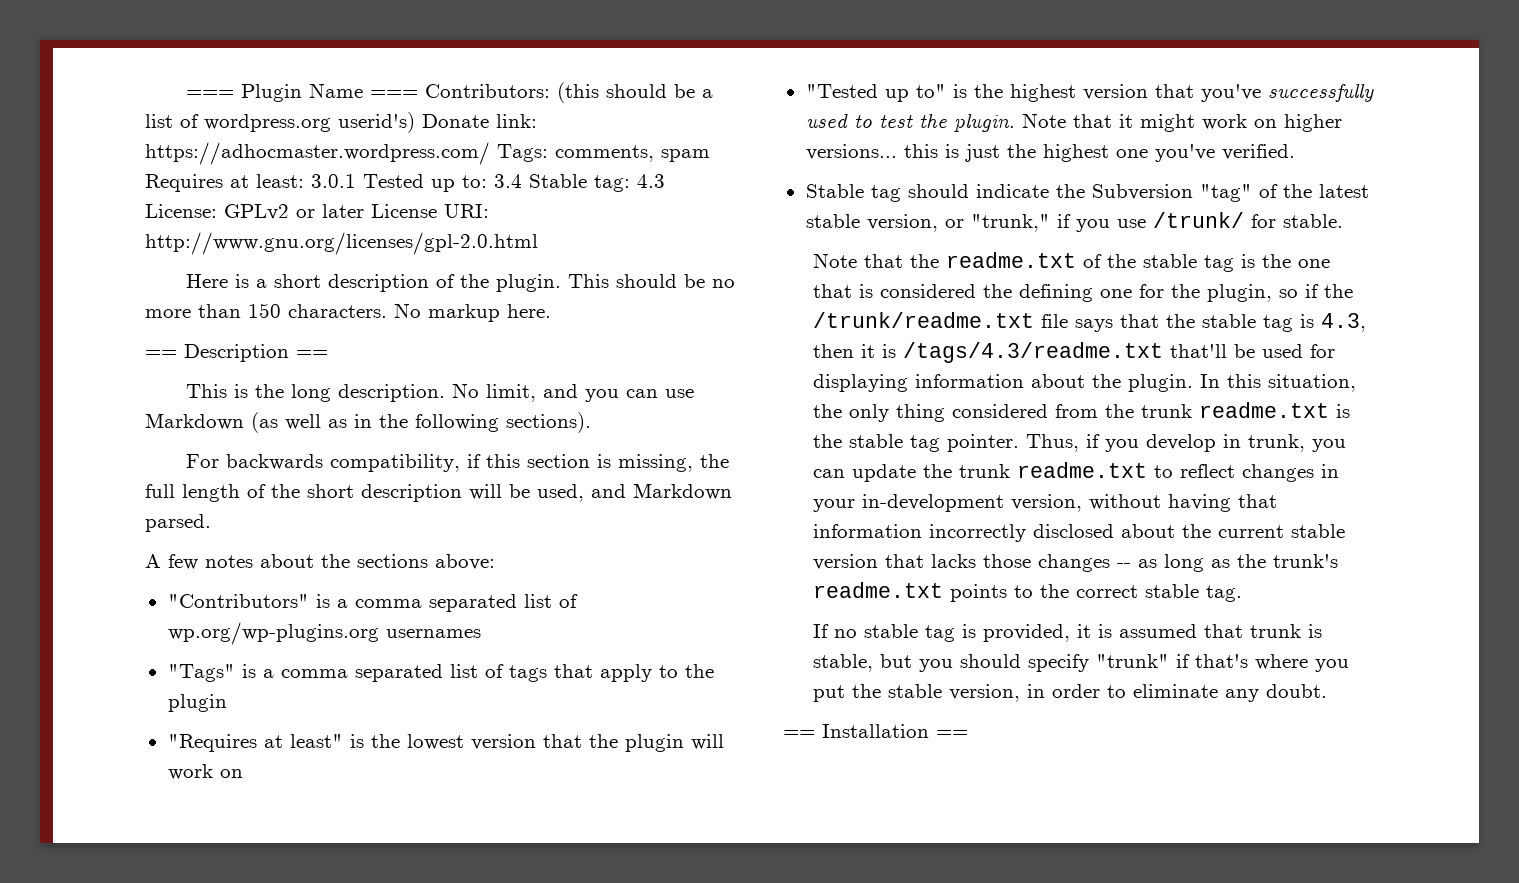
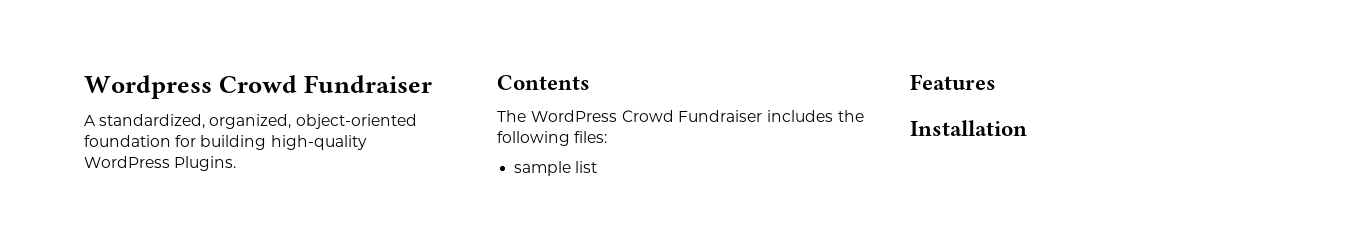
- === Plugin Name === Contributors: (this should be a list of wordpress.org userid's) Donate link: https://adhocmaster.wordpress.com/ Tags: comments, spam Requires at least: 3.0.1 Tested up to: 3.4 Stable tag: 4.3 License: GPLv2 or later License URI: http://www.gnu.org/licenses/gpl-2.0.html
- Here is a short description of the plugin. This should be no more than 150 characters. No markup here.
- == Description ==
- This is the long description. No limit, and you can use Markdown (as well as in the following sections).
- For backwards compatibility, if this section is missing, the full length of the short description will be used, and Markdown parsed.
- A few notes about the sections above:
- "Contributors" is a comma separated list of wp.org/wp-plugins.org usernames
- "Tags" is a comma separated list of tags that apply to the plugin
- "Requires at least" is the lowest version that the plugin will work on
- "Tested up to" is the highest version that you've successfully used to test the plugin. Note that it might work on higher versions... this is just the highest one you've verified.
- Stable tag should indicate the Subversion "tag" of the latest stable version, or "trunk," if you use /trunk/ for stable.
- Note that the readme.txt of the stable tag is the one that is considered the defining one for the plugin, so if the /trunk/readme.txt file says that the stable tag is 4.3, then it is /tags/4.3/readme.txt that'll be used for displaying information about the plugin. In this situation, the only thing considered from the trunk readme.txt is the stable tag pointer. Thus, if you develop in trunk, you can update the trunk readme.txt to reflect changes in your in-development version, without having that information incorrectly disclosed about the current stable version that lacks those changes -- as long as the trunk's readme.txt points to the correct stable tag.
- If no stable tag is provided, it is assumed that trunk is stable, but you should specify "trunk" if that's where you put the stable version, in order to eliminate any doubt.
- == Installation ==
+ Wordpress Crowd Fundraiser
+ A standardized, organized, object-oriented foundation for building high-quality WordPress Plugins.
+ Contents
+ The WordPress Crowd Fundraiser includes the following files:
+ sample list
+ Features
+ Installation

